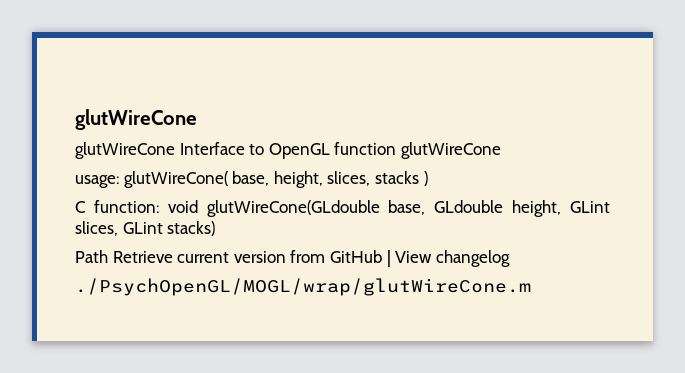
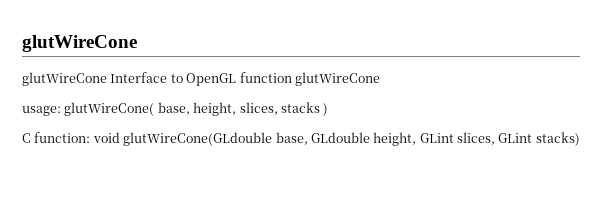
- Path Retrieve current version from GitHub | View changelog
- ./PsychOpenGL/MOGL/wrap/glutWireCone.m

